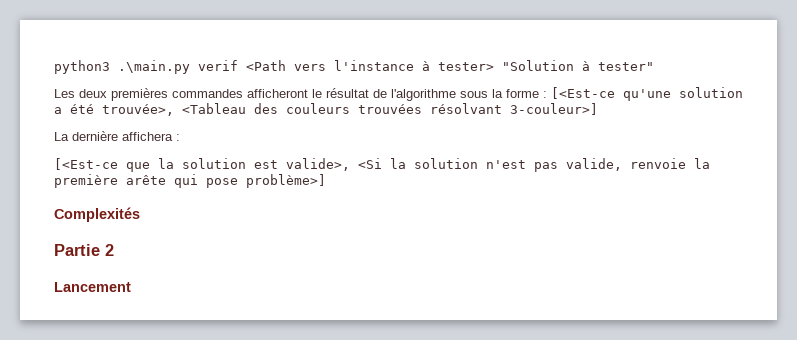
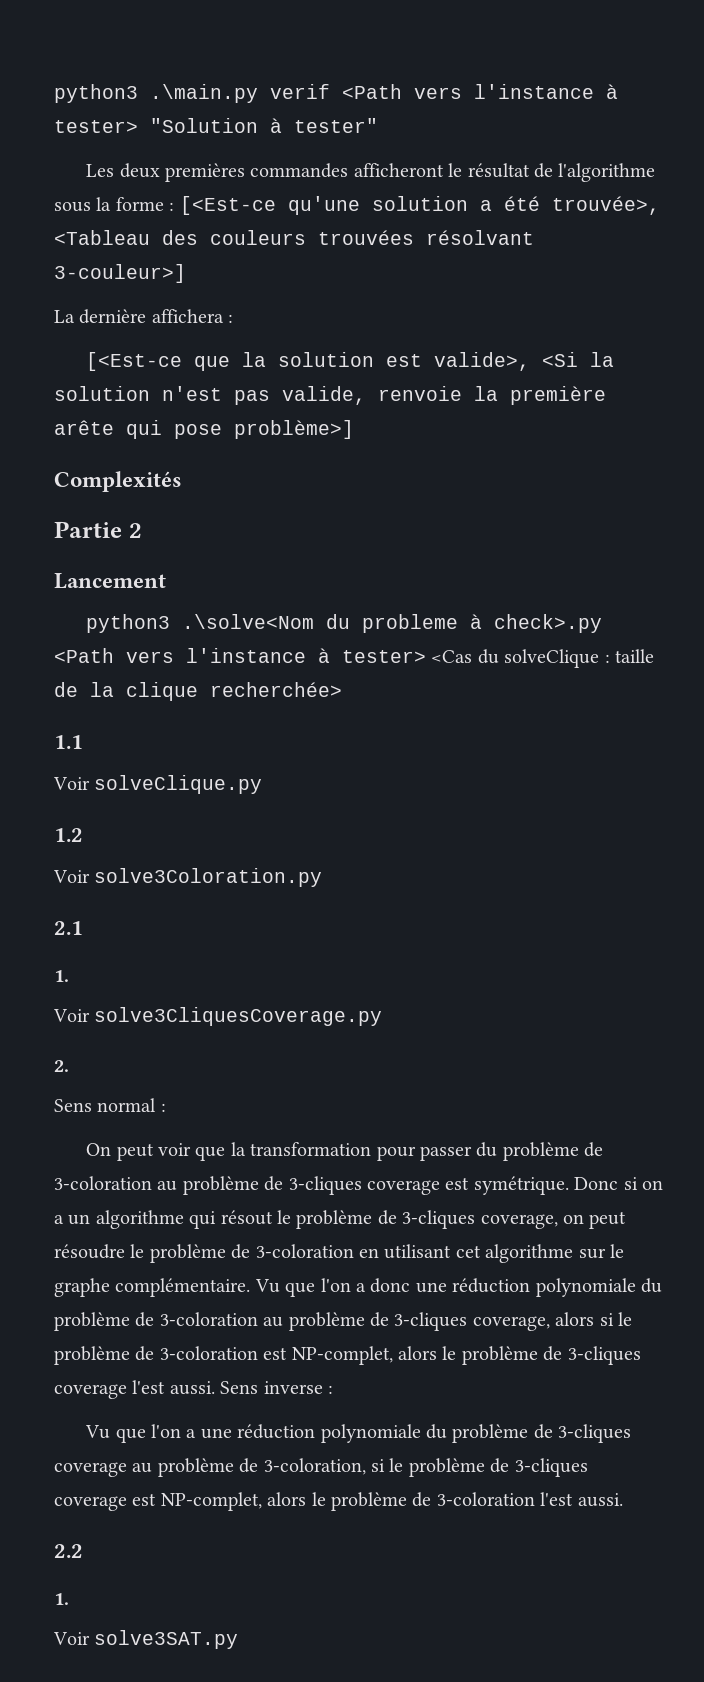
+ python3 .\solve<Nom du probleme à check>.py <Path vers l'instance à tester> <Cas du solveClique : taille de la clique recherchée>
+ 1.1
+ Voir solveClique.py
+ 1.2
+ Voir solve3Coloration.py
+ 2.1
+ 1.
+ Voir solve3CliquesCoverage.py
+ 2.
+ Sens normal :
+ On peut voir que la transformation pour passer du problème de 3-coloration au problème de 3-cliques coverage est symétrique. Donc si on a un algorithme qui résout le problème de 3-cliques coverage, on peut résoudre le problème de 3-coloration en utilisant cet algorithme sur le graphe complémentaire. Vu que l'on a donc une réduction polynomiale du problème de 3-coloration au problème de 3-cliques coverage, alors si le problème de 3-coloration est NP-complet, alors le problème de 3-cliques coverage l'est aussi. Sens inverse :
+ Vu que l'on a une réduction polynomiale du problème de 3-cliques coverage au problème de 3-coloration, si le problème de 3-cliques coverage est NP-complet, alors le problème de 3-coloration l'est aussi.
+ 2.2
+ 1.
+ Voir solve3SAT.py

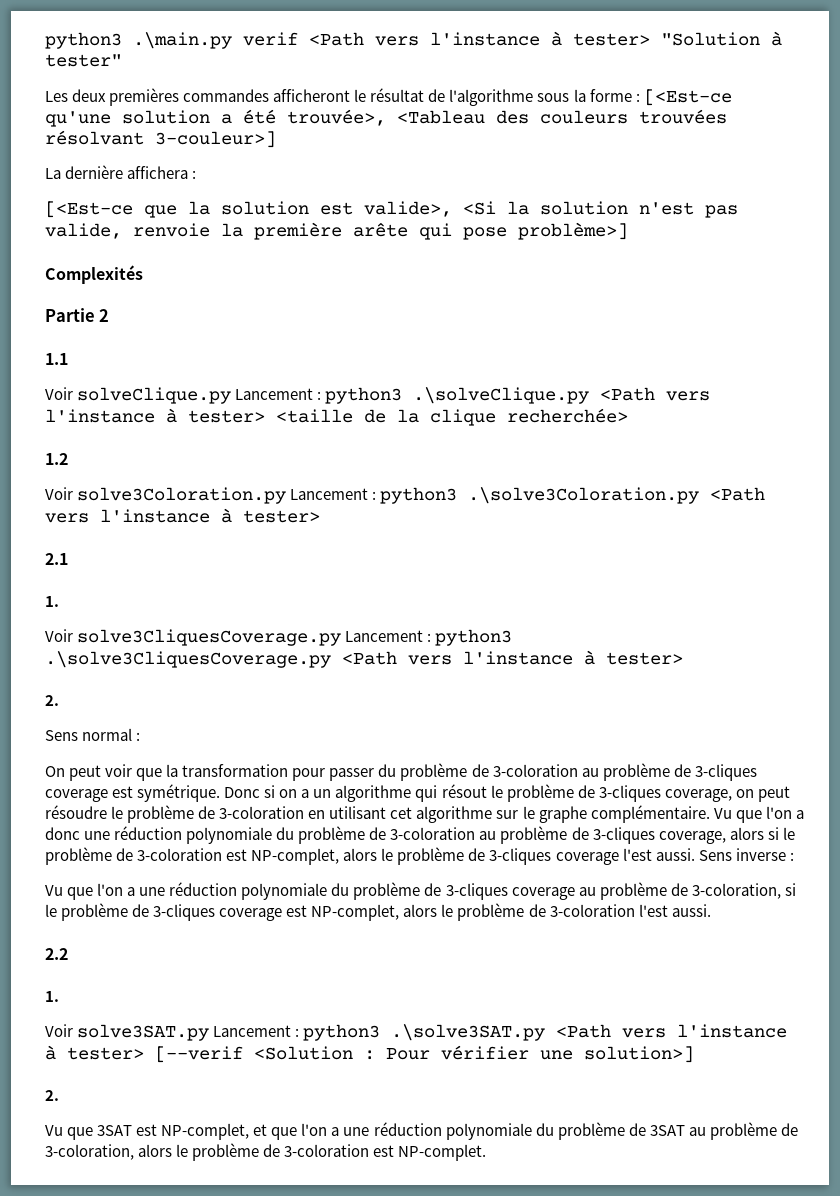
- Lancement
- python3 .\solve<Nom du probleme à check>.py <Path vers l'instance à tester> <Cas du solveClique : taille de la clique recherchée>
+ 1.1
+ Voir solveClique.py Lancement : python3 .\solveClique.py <Path vers l'instance à tester> <taille de la clique recherchée>
- 1.1
- Voir solveClique.py
- Voir solve3Coloration.py
+ Voir solve3Coloration.py Lancement : python3 .\solve3Coloration.py <Path vers l'instance à tester>
  2.1
  1.
- Voir solve3CliquesCoverage.py
+ Voir solve3CliquesCoverage.py Lancement : python3 .\solve3CliquesCoverage.py <Path vers l'instance à tester>
- Voir solve3SAT.py
+ Voir solve3SAT.py Lancement : python3 .\solve3SAT.py <Path vers l'instance à tester> [--verif <Solution : Pour vérifier une solution>]
+ 2.
+ Vu que 3SAT est NP-complet, et que l'on a une réduction polynomiale du problème de 3SAT au problème de 3-coloration, alors le problème de 3-coloration est NP-complet.

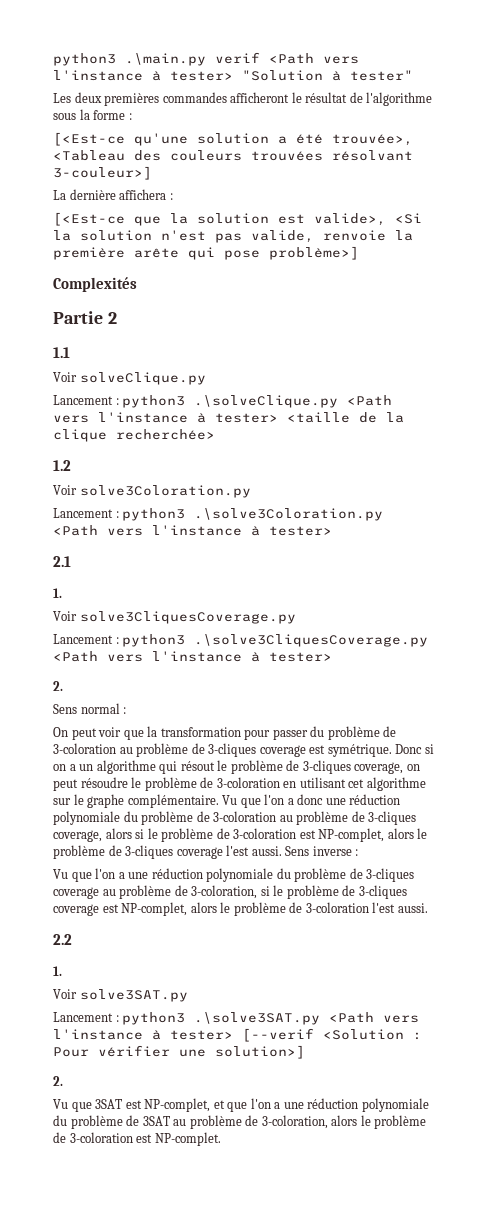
- Les deux premières commandes afficheront le résultat de l'algorithme sous la forme : [<Est-ce qu'une solution a été trouvée>, <Tableau des couleurs trouvées résolvant 3-couleur>]
+ Les deux premières commandes afficheront le résultat de l'algorithme sous la forme :
+ [<Est-ce qu'une solution a été trouvée>, <Tableau des couleurs trouvées résolvant 3-couleur>]
- Voir solveClique.py Lancement : python3 .\solveClique.py <Path vers l'instance à tester> <taille de la clique recherchée>
+ Voir solveClique.py
+ Lancement : python3 .\solveClique.py <Path vers l'instance à tester> <taille de la clique recherchée>
- Voir solve3Coloration.py Lancement : python3 .\solve3Coloration.py <Path vers l'instance à tester>
+ Voir solve3Coloration.py
+ Lancement : python3 .\solve3Coloration.py <Path vers l'instance à tester>
- Voir solve3CliquesCoverage.py Lancement : python3 .\solve3CliquesCoverage.py <Path vers l'instance à tester>
+ Voir solve3CliquesCoverage.py
+ Lancement : python3 .\solve3CliquesCoverage.py <Path vers l'instance à tester>
- Voir solve3SAT.py Lancement : python3 .\solve3SAT.py <Path vers l'instance à tester> [--verif <Solution : Pour vérifier une solution>]
+ Voir solve3SAT.py
+ Lancement : python3 .\solve3SAT.py <Path vers l'instance à tester> [--verif <Solution : Pour vérifier une solution>]

